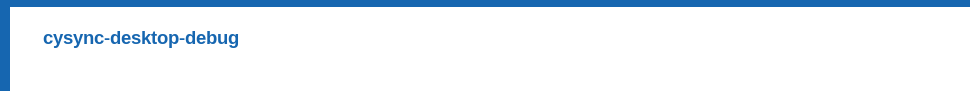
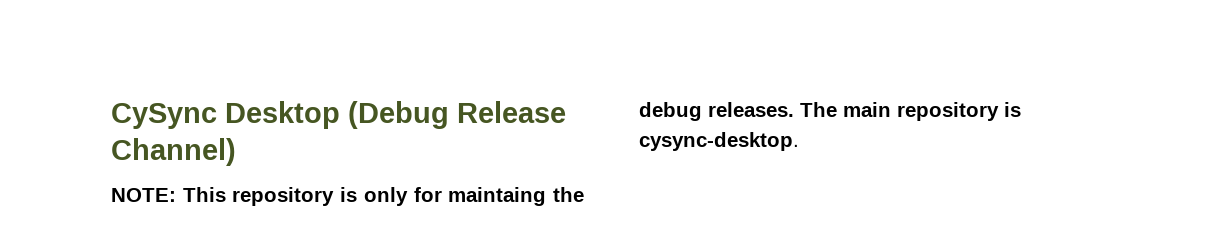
- cysync-desktop-debug
+ CySync Desktop (Debug Release Channel)
+ NOTE: This repository is only for maintaing the debug releases. The main repository is cysync-desktop.

